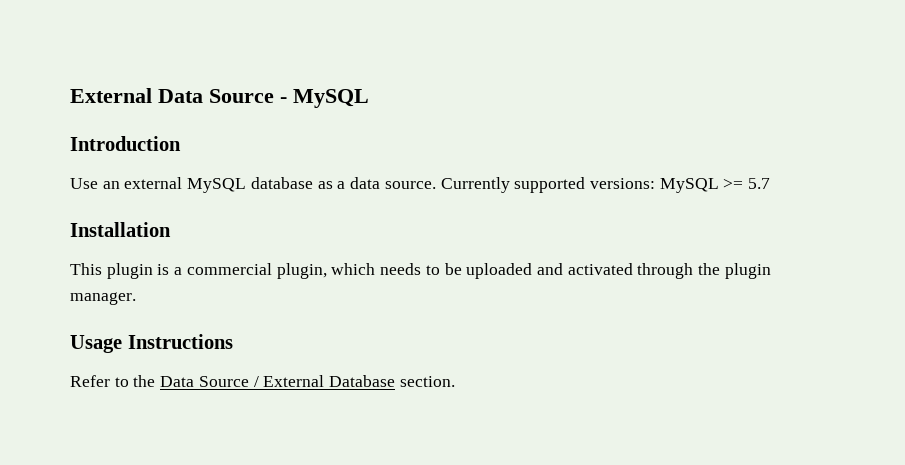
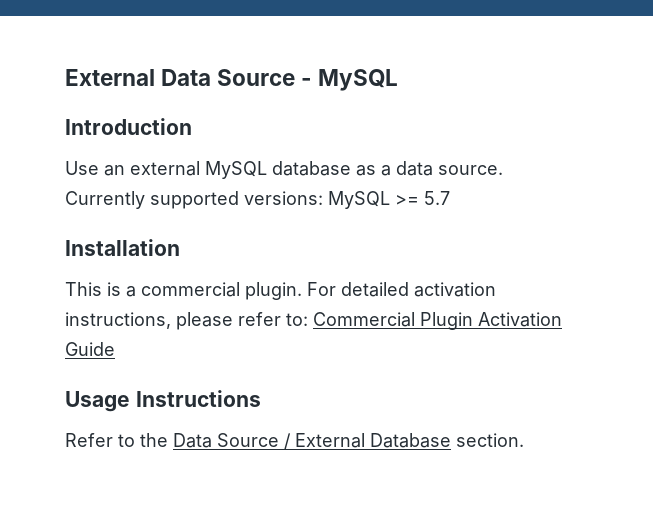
- This plugin is a commercial plugin, which needs to be uploaded and activated through the plugin manager.
+ This is a commercial plugin. For detailed activation instructions, please refer to: Commercial Plugin Activation Guide

